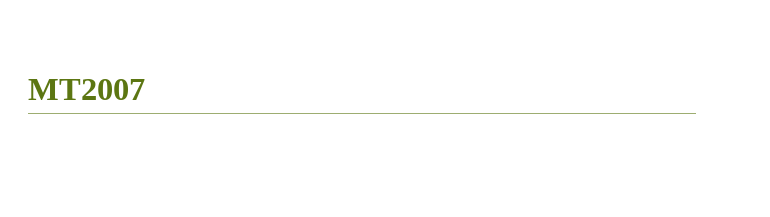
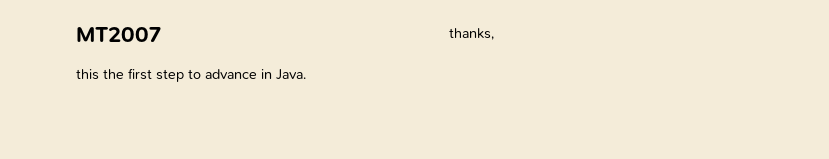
+ this the first step to advance in Java.
+ thanks,

